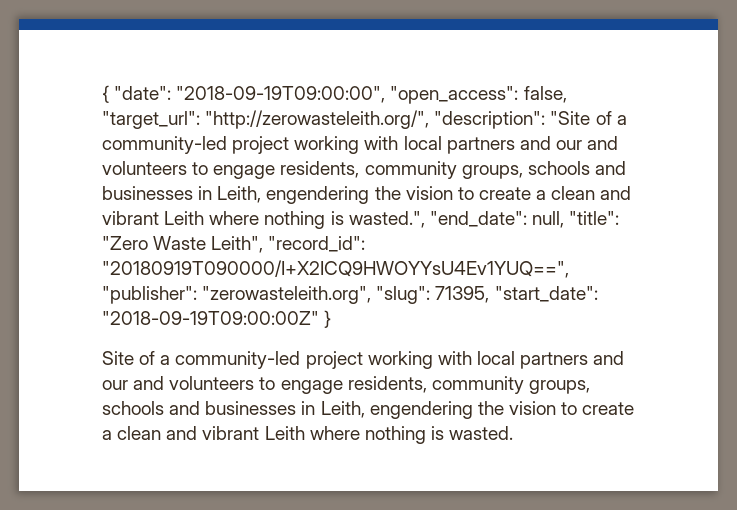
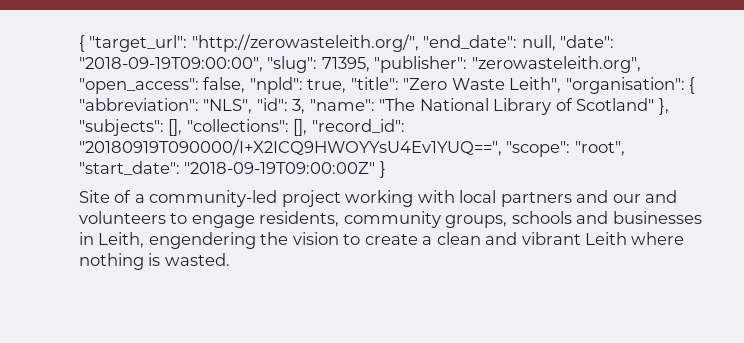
- { "date": "2018-09-19T09:00:00", "open_access": false, "target_url": "http://zerowasteleith.org/", "description": "Site of a community-led project working with local partners and our and volunteers to engage residents, community groups, schools and businesses in Leith, engendering the vision to create a clean and vibrant Leith where nothing is wasted.", "end_date": null, "title": "Zero Waste Leith", "record_id": "20180919T090000/I+X2ICQ9HWOYYsU4Ev1YUQ==", "publisher": "zerowasteleith.org", "slug": 71395, "start_date": "2018-09-19T09:00:00Z" }
+ { "target_url": "http://zerowasteleith.org/", "end_date": null, "date": "2018-09-19T09:00:00", "slug": 71395, "publisher": "zerowasteleith.org", "open_access": false, "npld": true, "title": "Zero Waste Leith", "organisation": { "abbreviation": "NLS", "id": 3, "name": "The National Library of Scotland" }, "subjects": [], "collections": [], "record_id": "20180919T090000/I+X2ICQ9HWOYYsU4Ev1YUQ==", "scope": "root", "start_date": "2018-09-19T09:00:00Z" }

